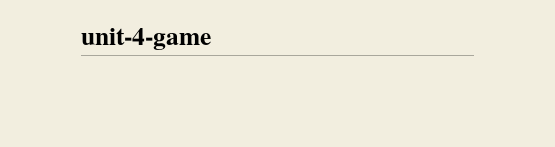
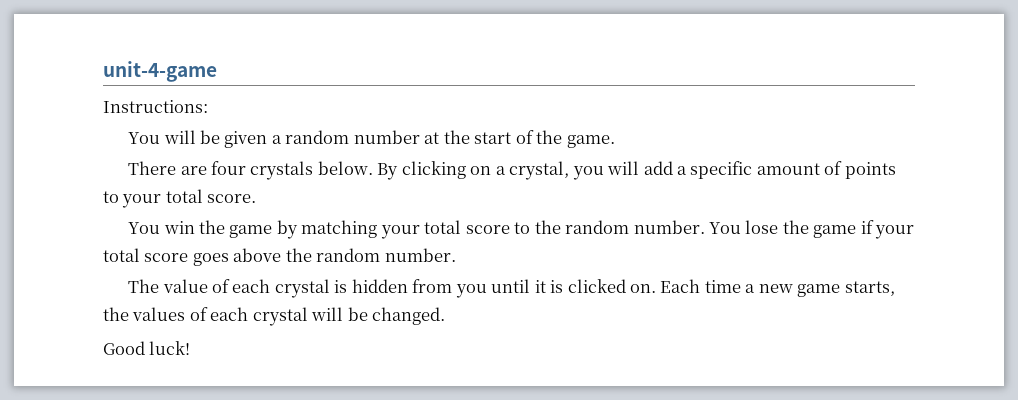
+ Instructions:
+ You will be given a random number at the start of the game.
+ There are four crystals below. By clicking on a crystal, you will add a specific amount of points to your total score.
+ You win the game by matching your total score to the random number. You lose the game if your total score goes above the random number.
+ The value of each crystal is hidden from you until it is clicked on. Each time a new game starts, the values of each crystal will be changed.
+ Good luck!

